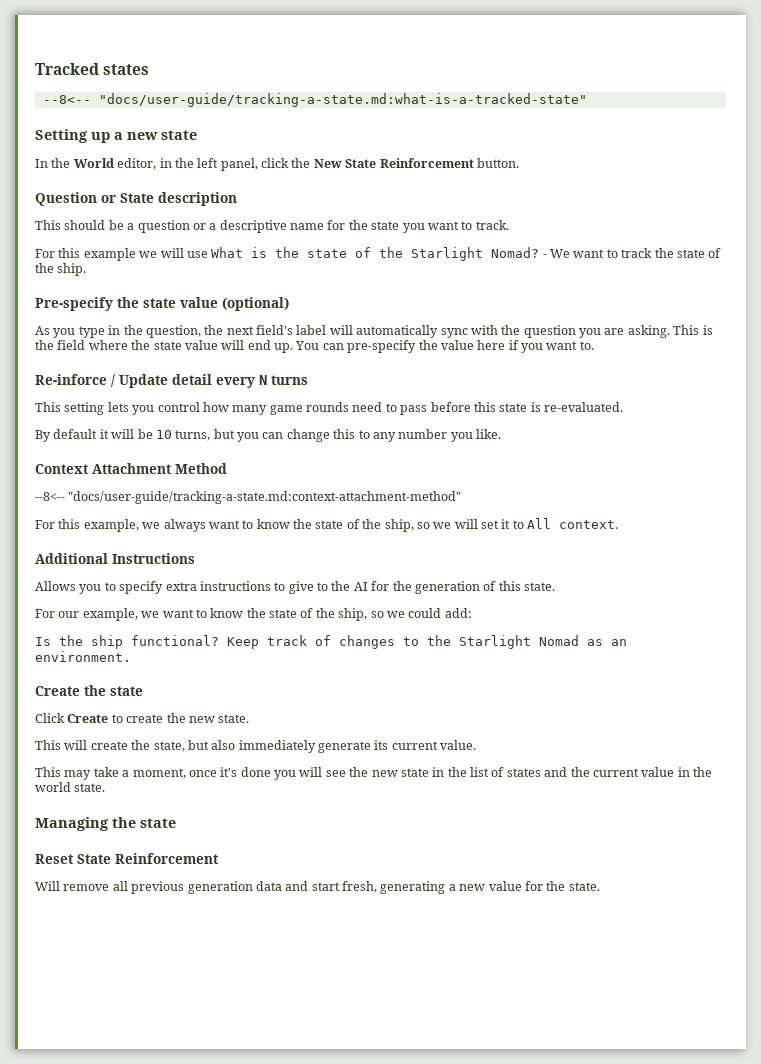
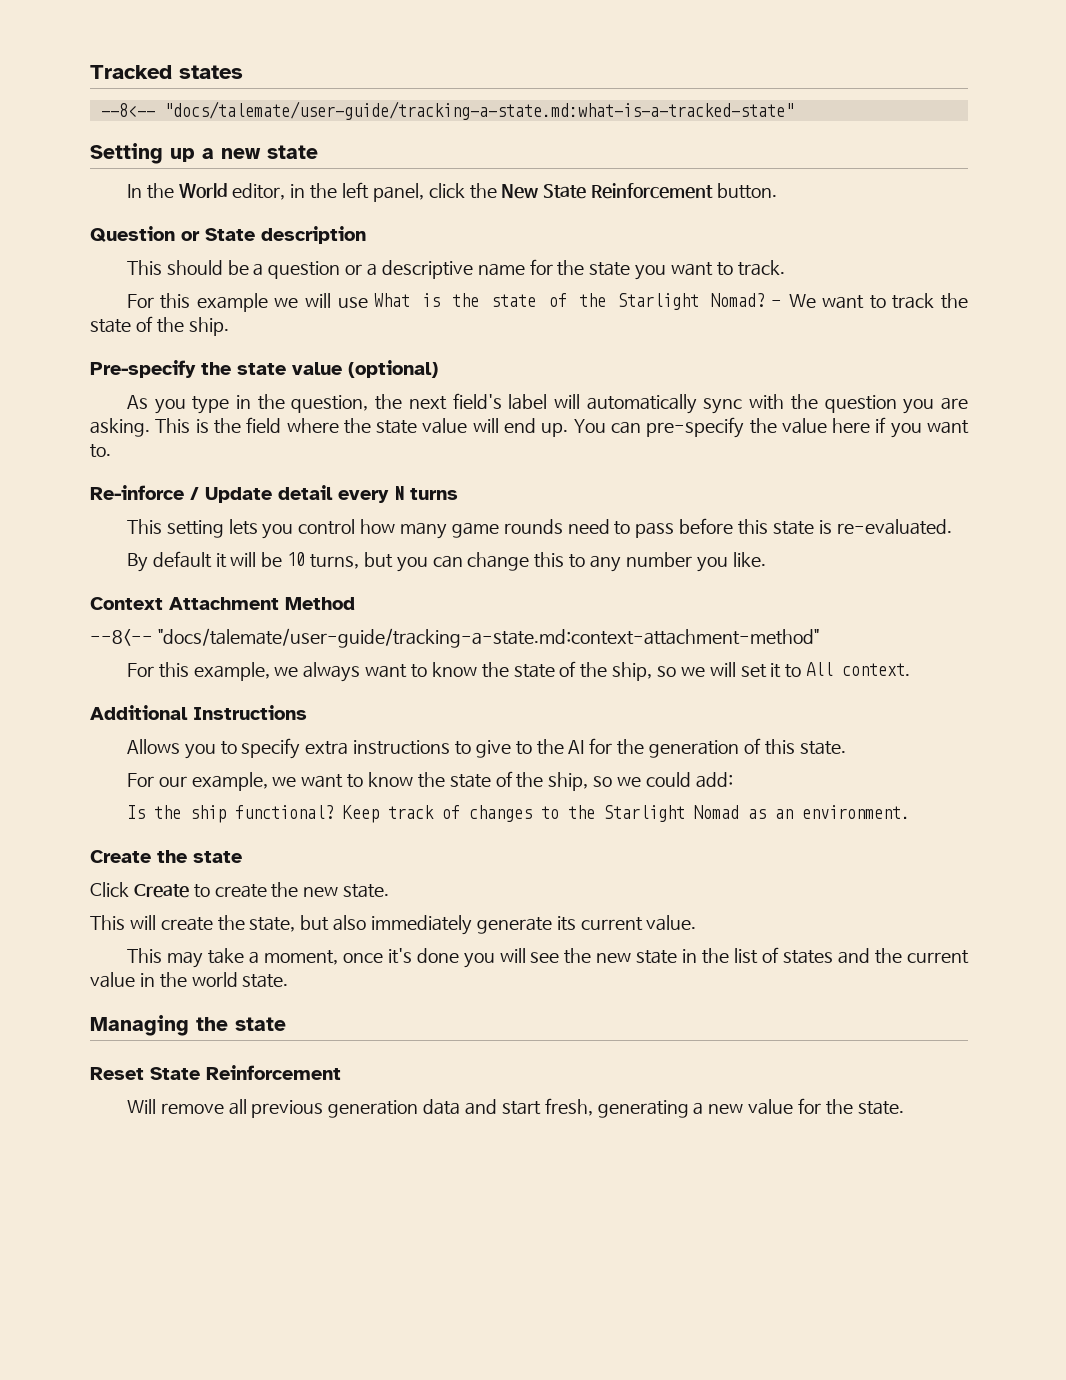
- --8<-- "docs/user-guide/tracking-a-state.md:what-is-a-tracked-state"
+ --8<-- "docs/talemate/user-guide/tracking-a-state.md:what-is-a-tracked-state"
- --8<-- "docs/user-guide/tracking-a-state.md:context-attachment-method"
+ --8<-- "docs/talemate/user-guide/tracking-a-state.md:context-attachment-method"

